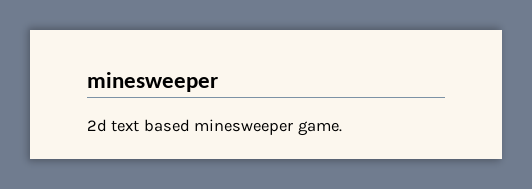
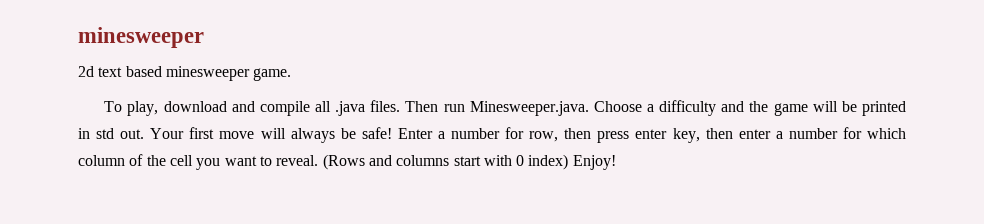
+ To play, download and compile all .java files. Then run Minesweeper.java. Choose a difficulty and the game will be printed in std out. Your first move will always be safe! Enter a number for row, then press enter key, then enter a number for which column of the cell you want to reveal. (Rows and columns start with 0 index) Enjoy!

